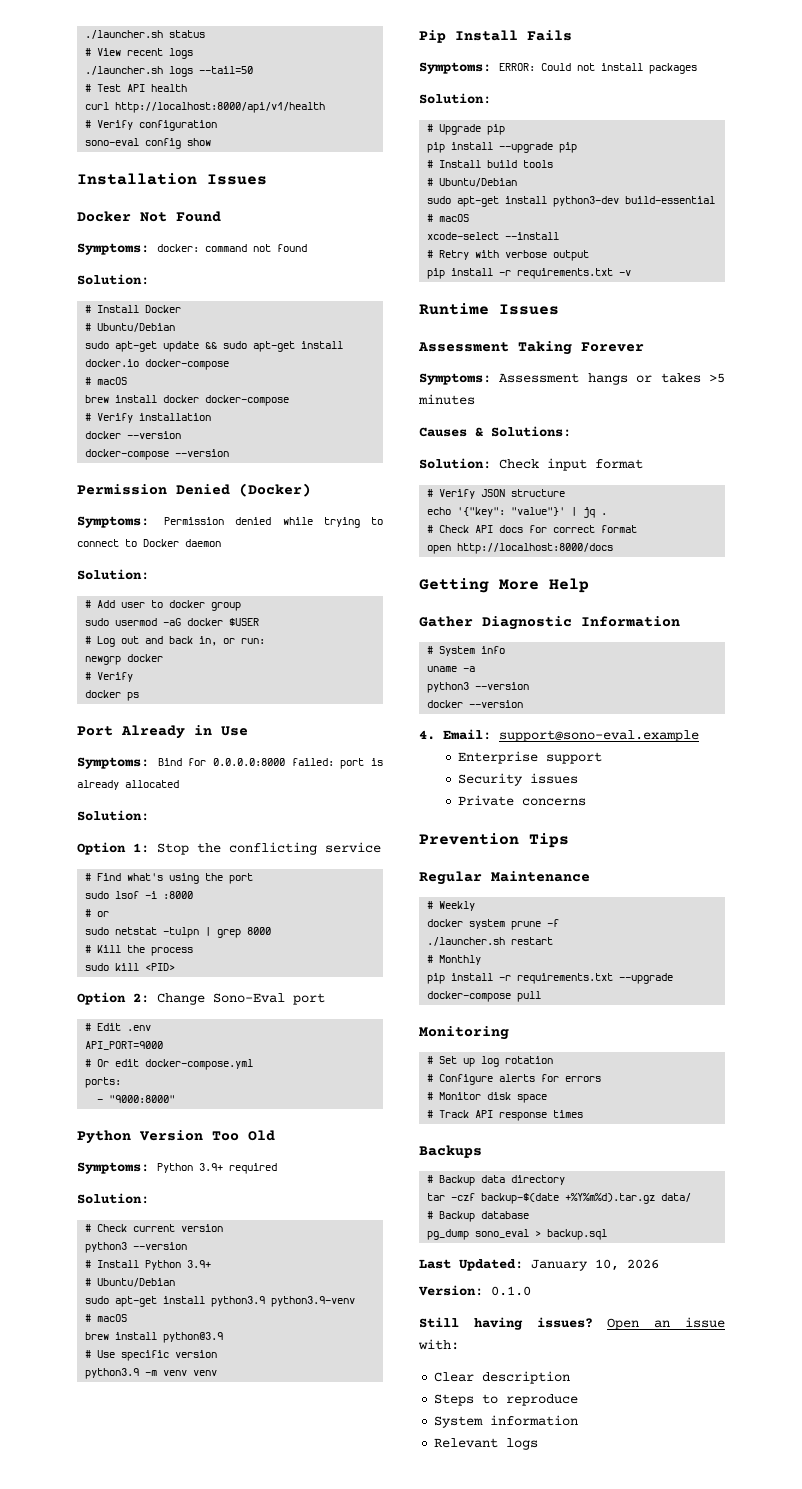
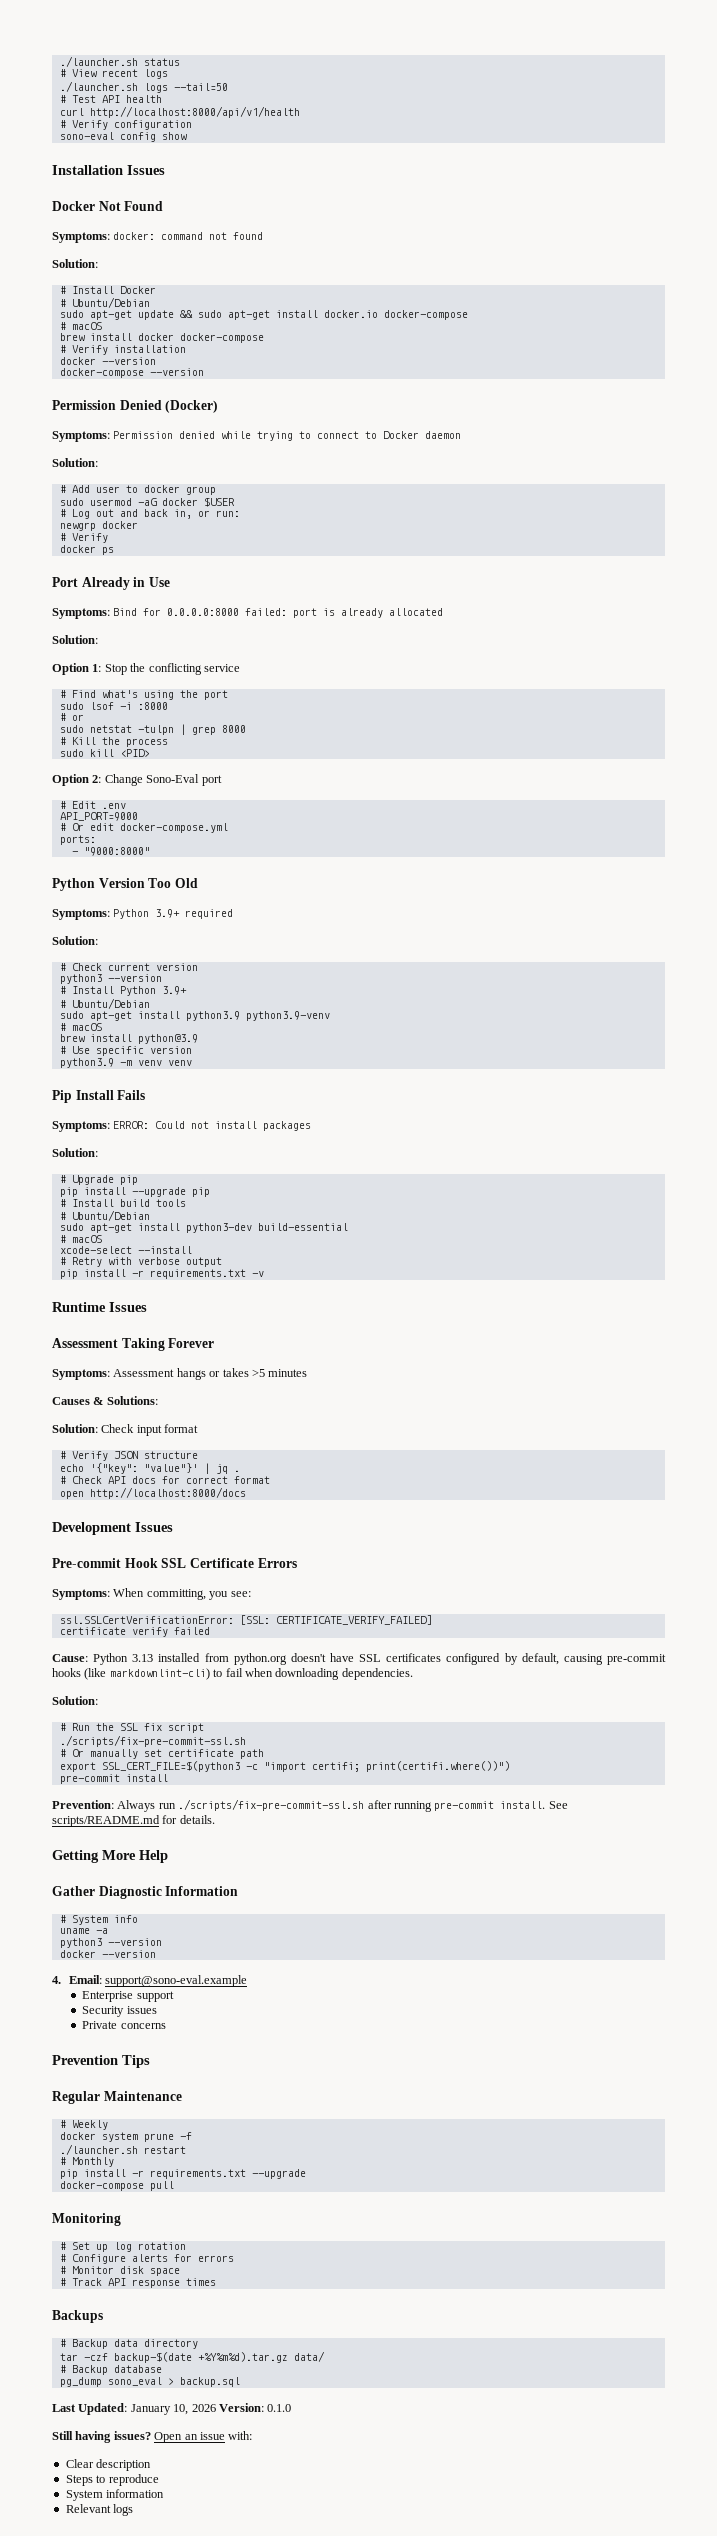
+ Development Issues
+ Pre-commit Hook SSL Certificate Errors
+ Symptoms: When committing, you see:
+ ssl.SSLCertVerificationError: [SSL: CERTIFICATE_VERIFY_FAILED]
+ certificate verify failed
+ Cause: Python 3.13 installed from python.org doesn't have SSL certificates configured by default, causing pre-commit hooks (like markdownlint-cli) to fail when downloading dependencies.
+ Solution:
+ # Run the SSL fix script
+ ./scripts/fix-pre-commit-ssl.sh
+ # Or manually set certificate path
+ export SSL_CERT_FILE=$(python3 -c "import certifi; print(certifi.where())")
+ pre-commit install
+ Prevention: Always run ./scripts/fix-pre-commit-ssl.sh after running pre-commit install. See scripts/README.md for details.
- Last Updated: January 10, 2026
- Version: 0.1.0
+ Last Updated: January 10, 2026 Version: 0.1.0

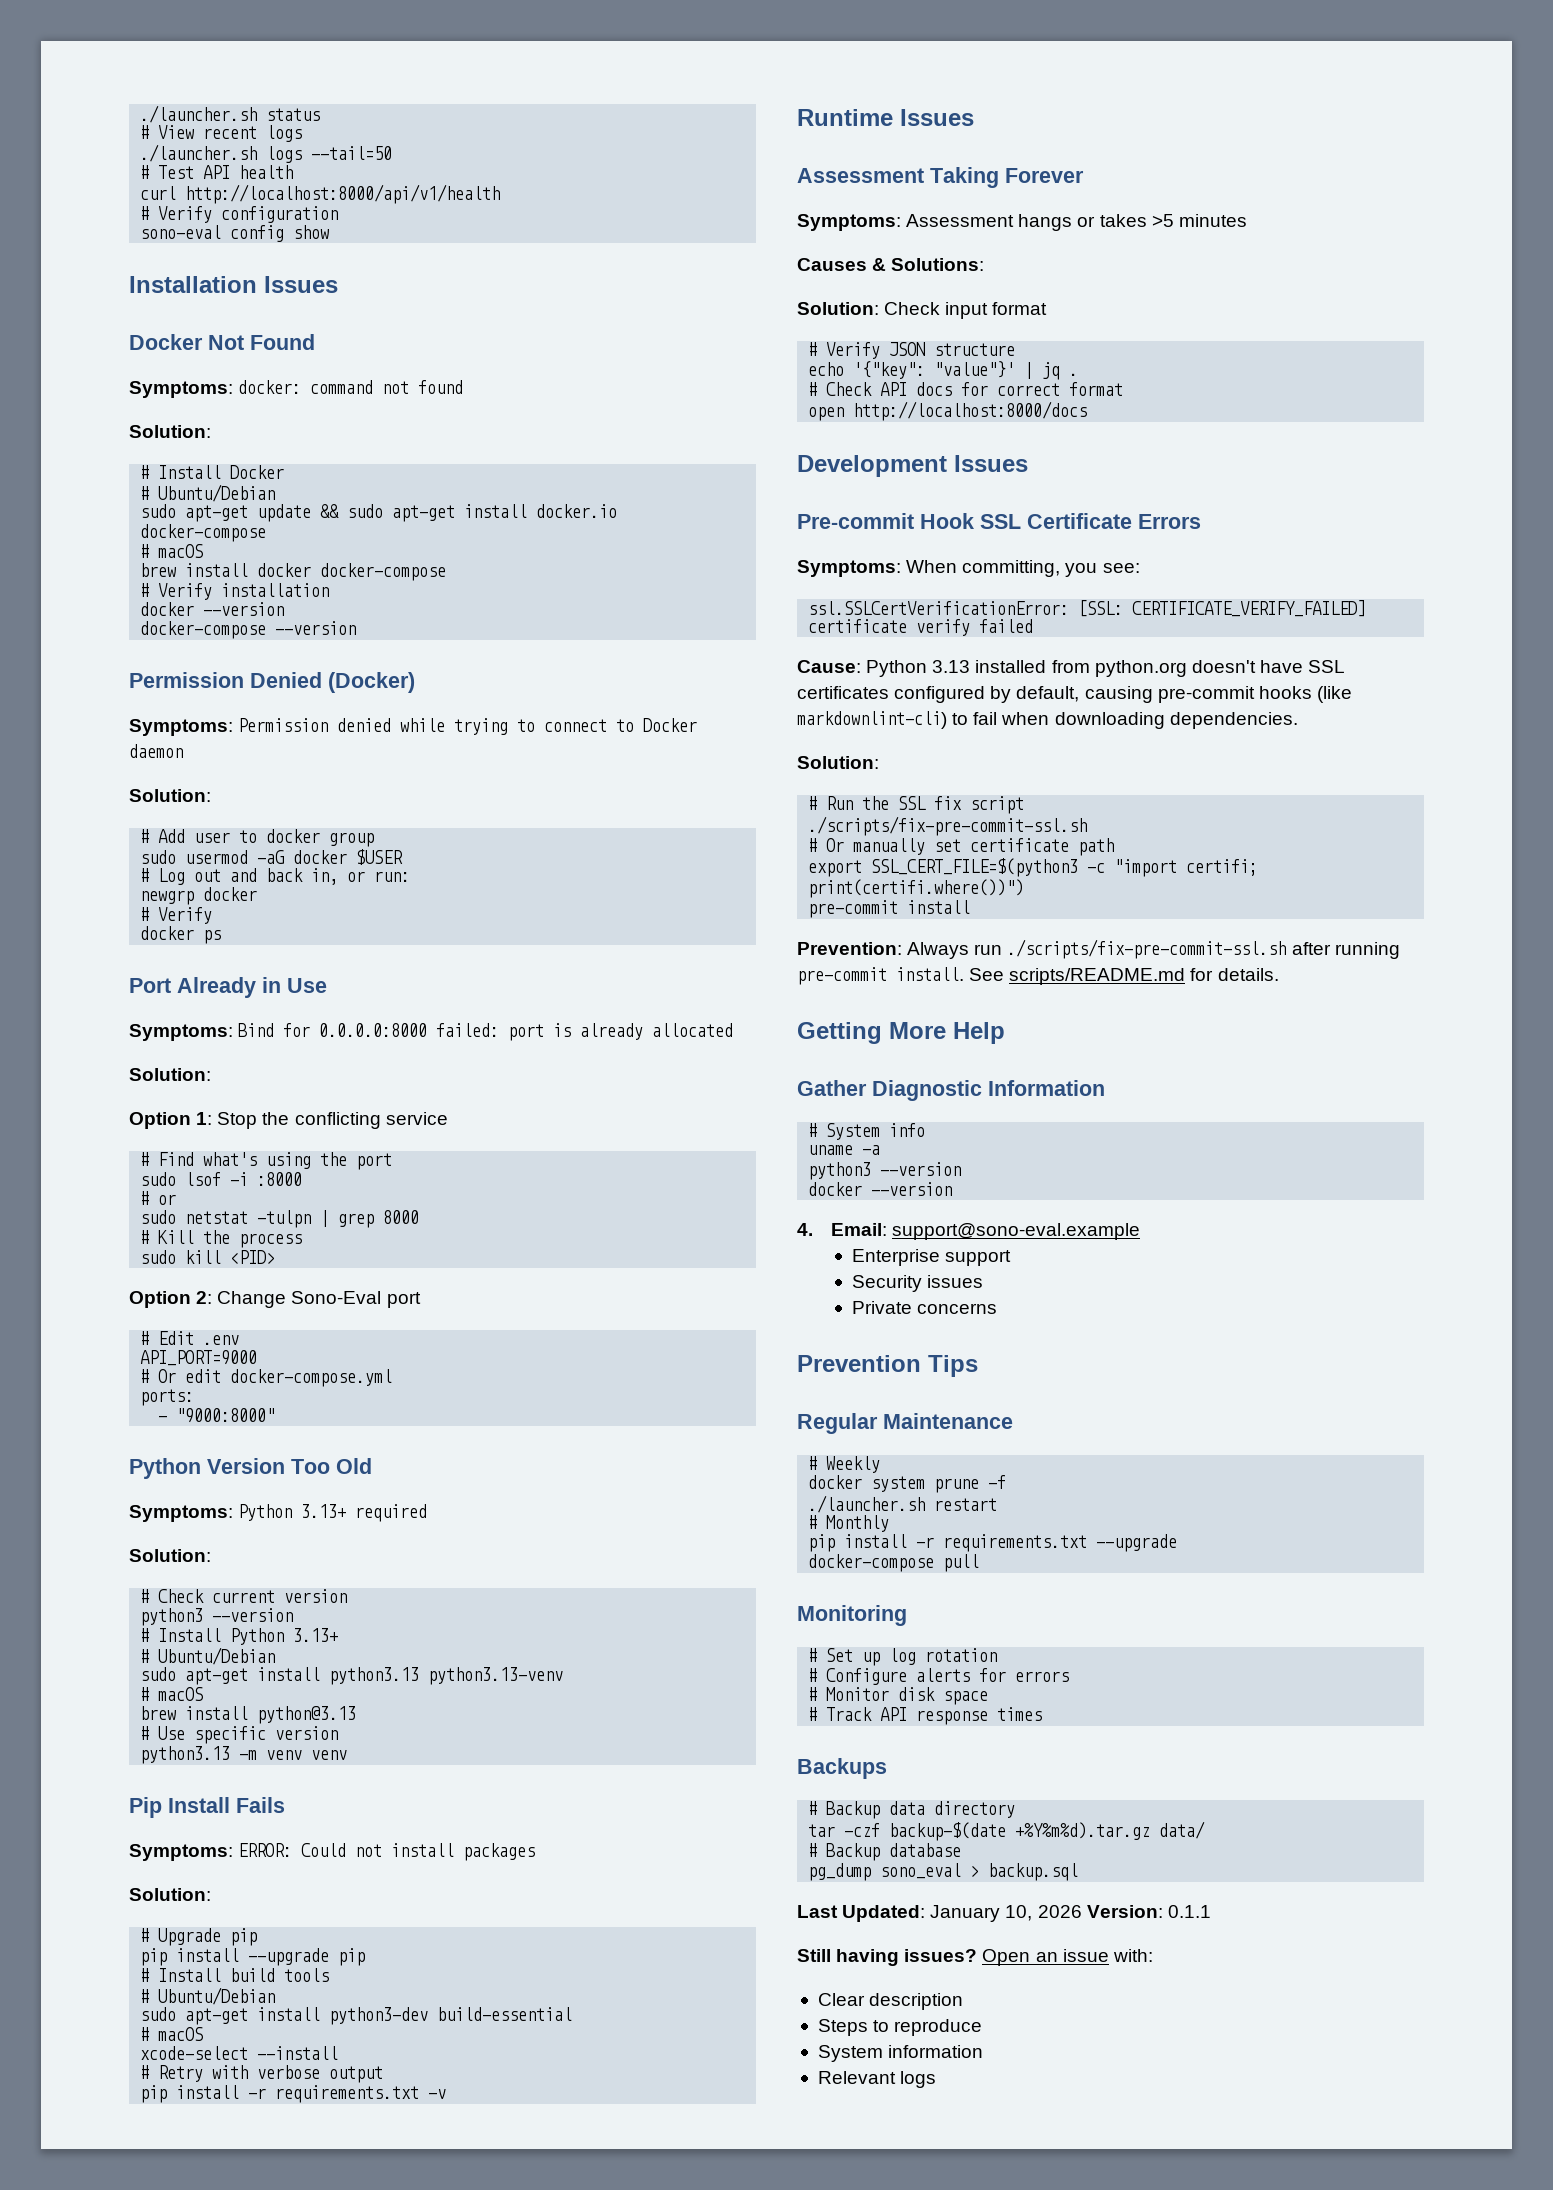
- Symptoms: Python 3.9+ required
+ Symptoms: Python 3.13+ required
- # Install Python 3.9+
+ # Install Python 3.13+
  # Ubuntu/Debian
- sudo apt-get install python3.9 python3.9-venv
+ sudo apt-get install python3.13 python3.13-venv
  # macOS
- brew install python@3.9
+ brew install python@3.13
- python3.9 -m venv venv
+ python3.13 -m venv venv
- Last Updated: January 10, 2026 Version: 0.1.0
+ Last Updated: January 10, 2026 Version: 0.1.1

